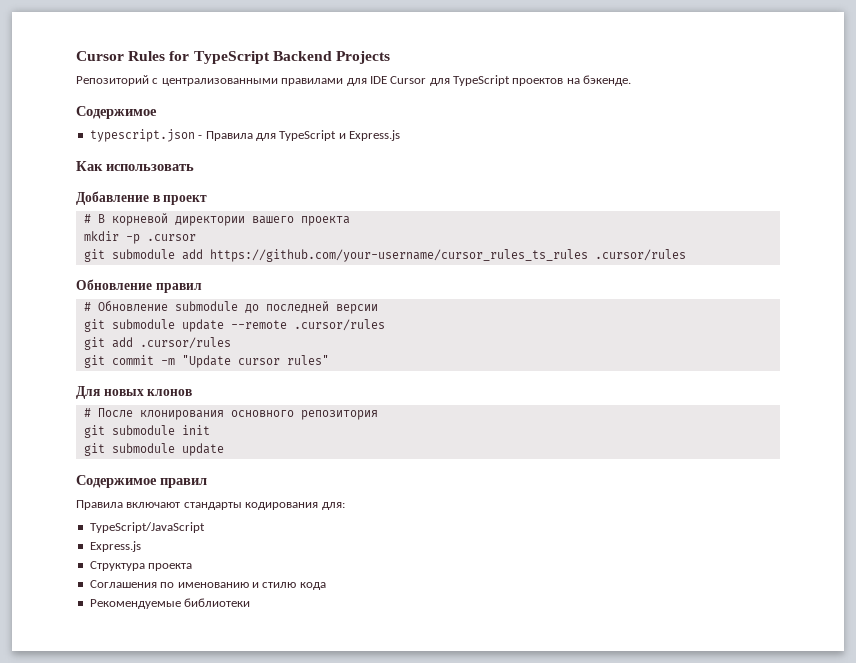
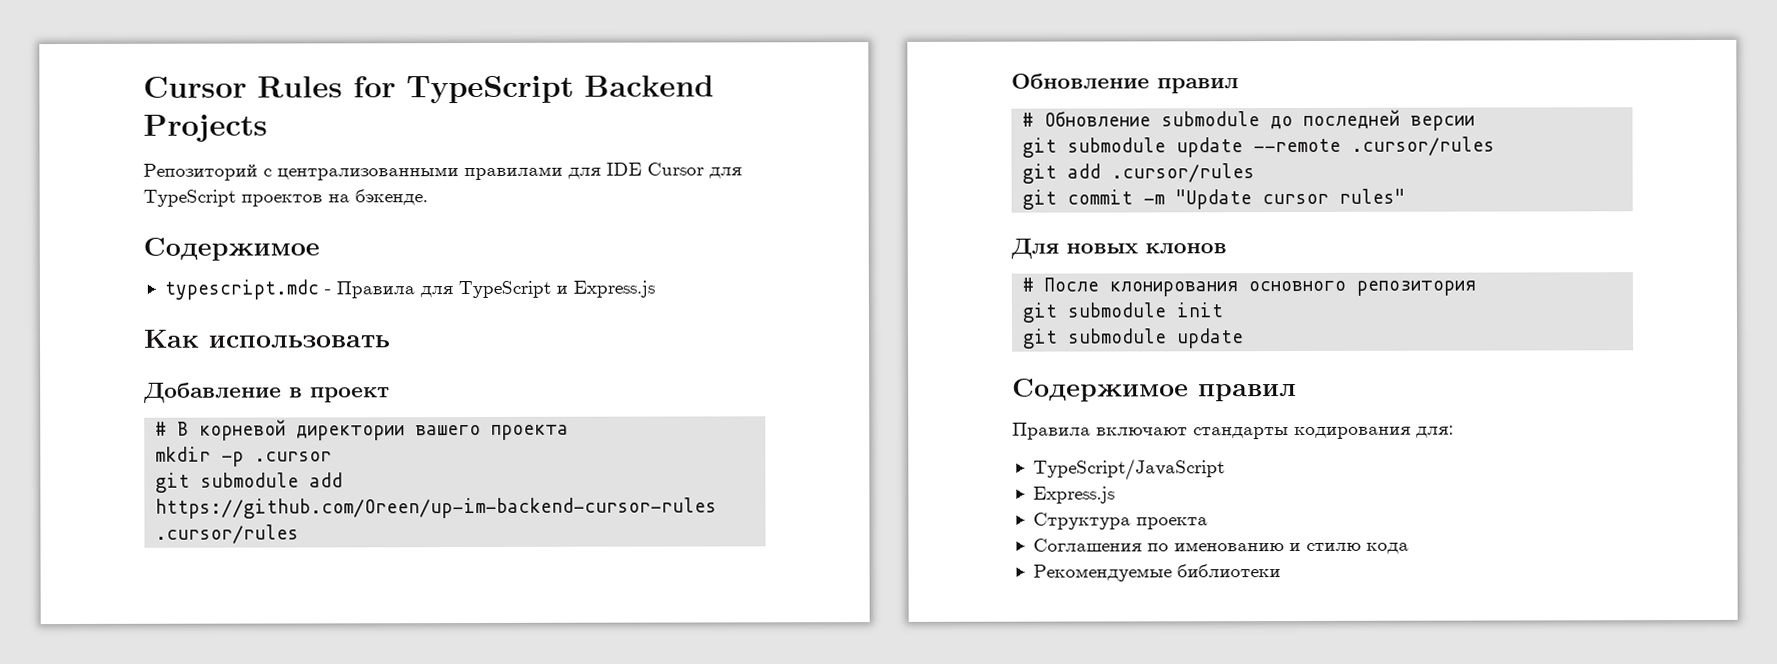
- typescript.json - Правила для TypeScript и Express.js
+ typescript.mdc - Правила для TypeScript и Express.js
- git submodule add https://github.com/your-username/cursor_rules_ts_rules .cursor/rules
+ git submodule add https://github.com/Oreen/up-im-backend-cursor-rules .cursor/rules

